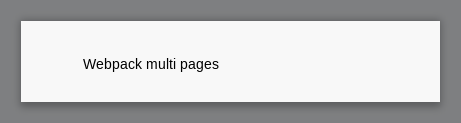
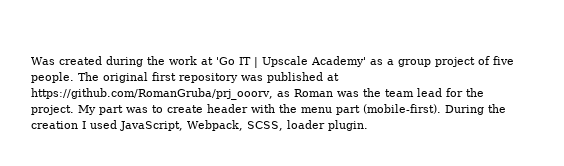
- Webpack multi pages
+ Was created during the work at 'Go IT | Upscale Academy' as a group project of five people. The original first repository was published at https://github.com/RomanGruba/prj_ooorv, as Roman was the team lead for the project. My part was to create header with the menu part (mobile-first). During the creation I used JavaScript, Webpack, SCSS, loader plugin.

